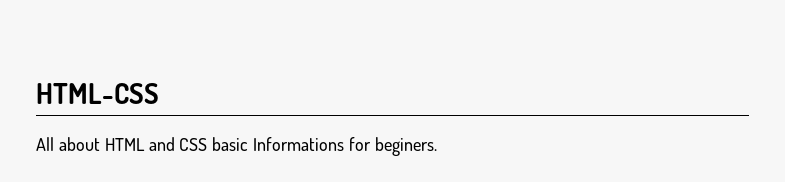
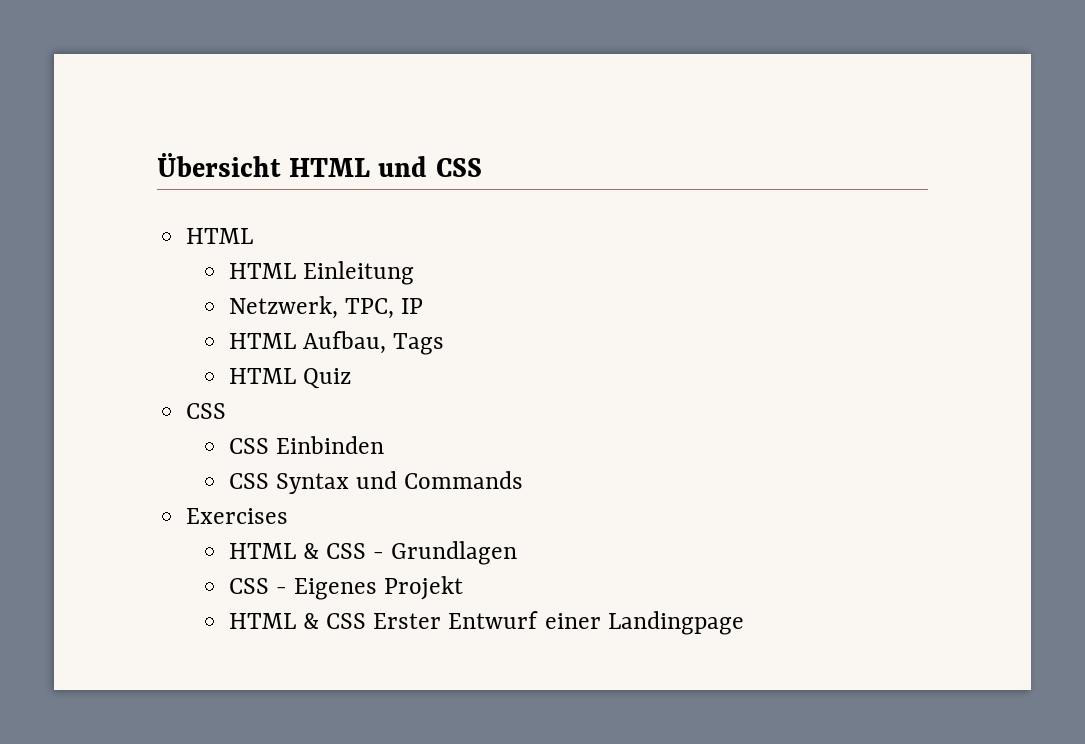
- HTML-CSS
- All about HTML and CSS basic Informations for beginers.
+ Übersicht HTML und CSS
+ HTML
+ HTML Einleitung
+ Netzwerk, TPC, IP
+ HTML Aufbau, Tags
+ HTML Quiz
+ CSS
+ CSS Einbinden
+ CSS Syntax und Commands
+ Exercises
+ HTML & CSS - Grundlagen
+ CSS - Eigenes Projekt
+ HTML & CSS Erster Entwurf einer Landingpage

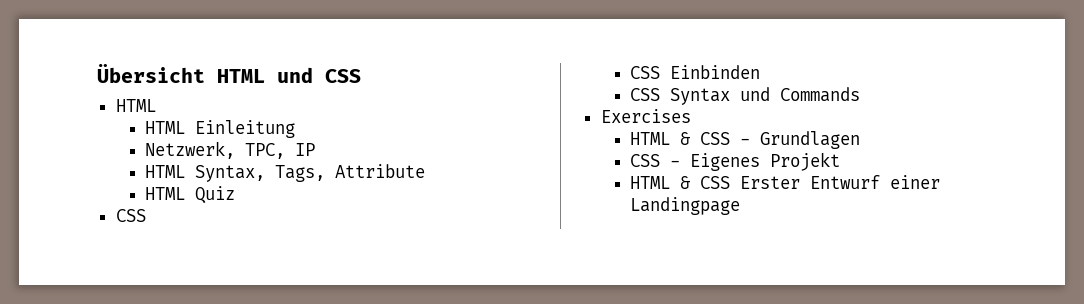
- HTML Aufbau, Tags
+ HTML Syntax, Tags, Attribute

